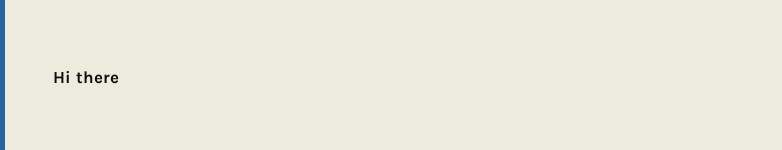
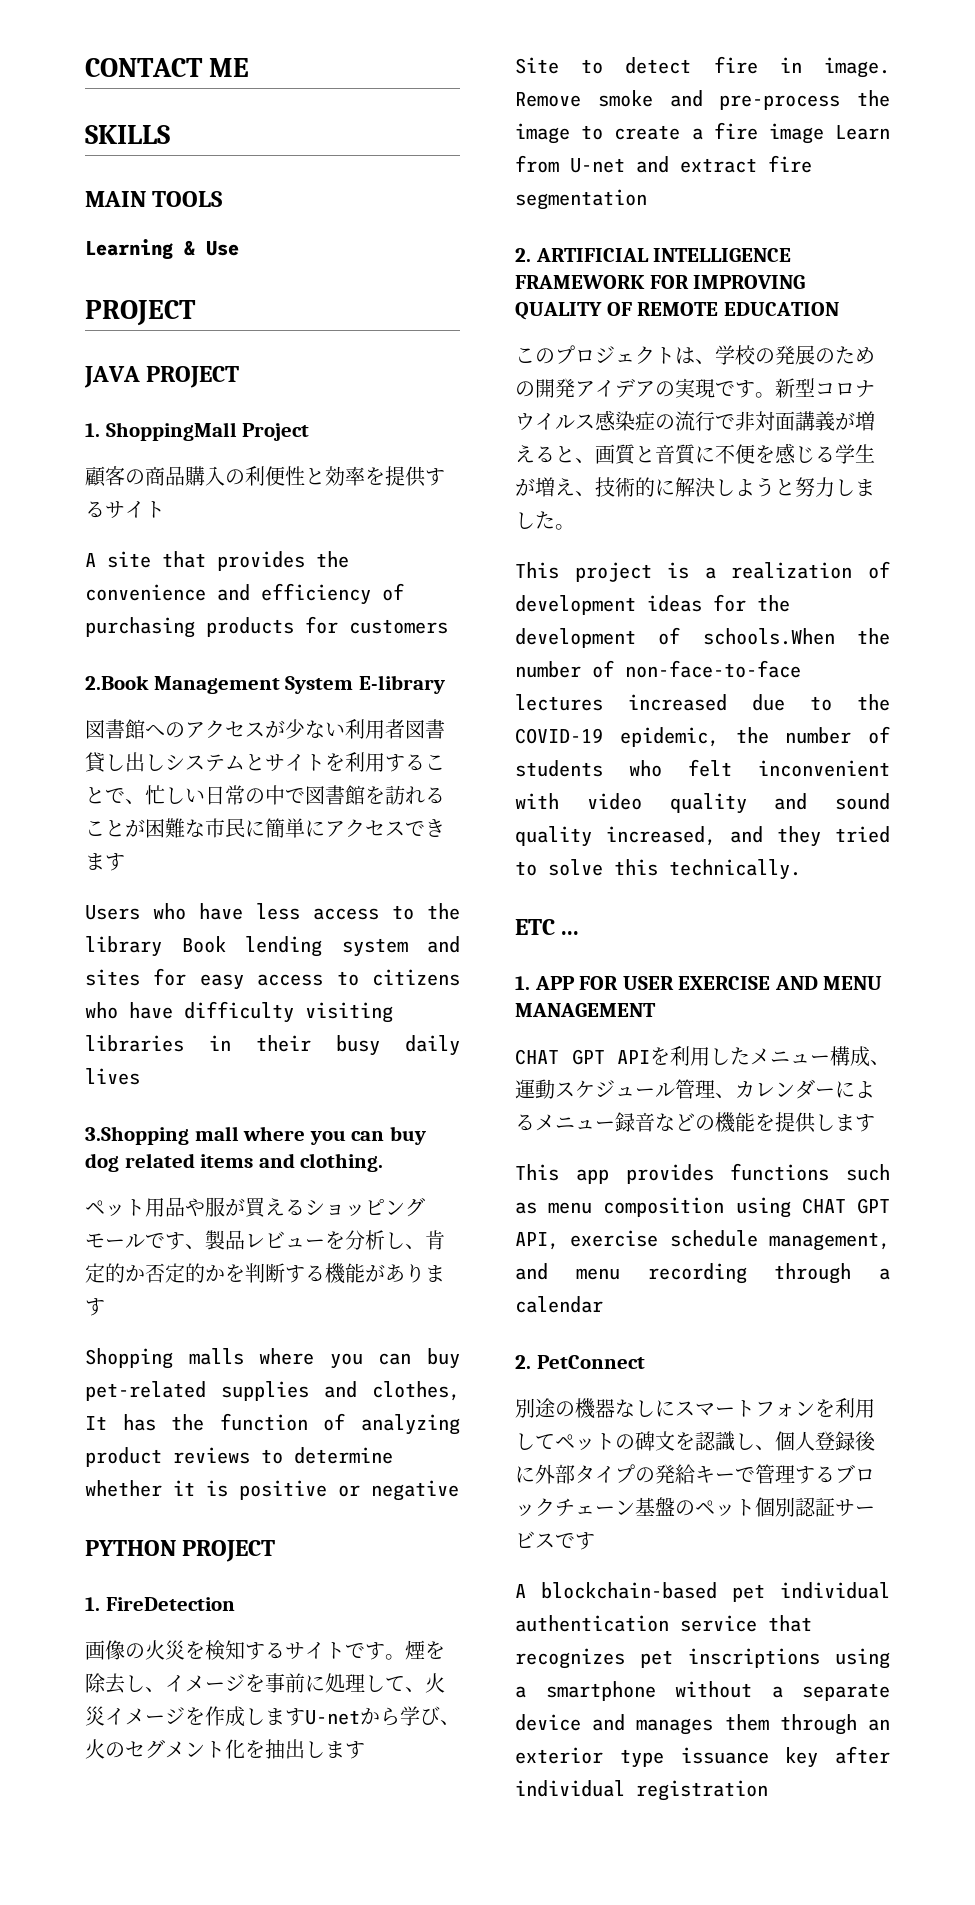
- Hi there
+ CONTACT ME
+ SKILLS
+ MAIN TOOLS
+ Learning & Use
+ PROJECT
+ JAVA PROJECT
+ 1. ShoppingMall Project
+ 顧客の商品購入の利便性と効率を提供するサイト
+ A site that provides the convenience and efficiency of purchasing products for customers
+ 2.Book Management System E-library
+ 図書館へのアクセスが少ない利用者図書貸し出しシステムとサイトを利用することで、忙しい日常の中で図書館を訪れることが困難な市民に簡単にアクセスできます
+ Users who have less access to the library Book lending system and sites for easy access to citizens who have difficulty visiting libraries in their busy daily lives
+ 3.Shopping mall where you can buy dog related items and clothing.
+ ペット用品や服が買えるショッピングモールです、製品レビューを分析し、肯定的か否定的かを判断する機能があります
+ Shopping malls where you can buy pet-related supplies and clothes, It has the function of analyzing product reviews to determine whether it is positive or negative
+ PYTHON PROJECT
+ 1. FireDetection
+ 画像の火災を検知するサイトです。煙を除去し、イメージを事前に処理して、火災イメージを作成しますU-netから学び、火のセグメント化を抽出します
+ Site to detect fire in image. Remove smoke and pre-process the image to create a fire image Learn from U-net and extract fire segmentation
+ 2. ARTIFICIAL INTELLIGENCE FRAMEWORK FOR IMPROVING QUALITY OF REMOTE EDUCATION
+ このプロジェクトは、学校の発展のための開発アイデアの実現です。新型コロナウイルス感染症の流行で非対面講義が増えると、画質と音質に不便を感じる学生が増え、技術的に解決しようと努力しました。
+ This project is a realization of development ideas for the development of schools.When the number of non-face-to-face lectures increased due to the COVID-19 epidemic, the number of students who felt inconvenient with video quality and sound quality increased, and they tried to solve this technically.
+ ETC ...
+ 1. APP FOR USER EXERCISE AND MENU MANAGEMENT
+ CHAT GPT APIを利用したメニュー構成、運動スケジュール管理、カレンダーによるメニュー録音などの機能を提供します
+ This app provides functions such as menu composition using CHAT GPT API, exercise schedule management, and menu recording through a calendar
+ 2. PetConnect
+ 別途の機器なしにスマートフォンを利用してペットの碑文を認識し、個人登録後に外部タイプの発給キーで管理するブロックチェーン基盤のペット個別認証サービスです
+ A blockchain-based pet individual authentication service that recognizes pet inscriptions using a smartphone without a separate device and manages them through an exterior type issuance key after individual registration

